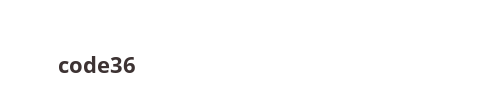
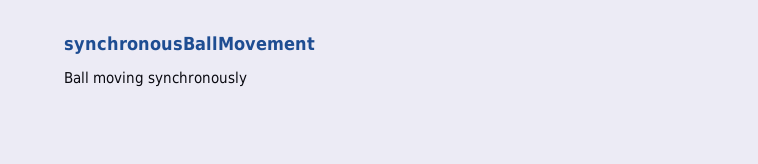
- code36
+ synchronousBallMovement
+ Ball moving synchronously

